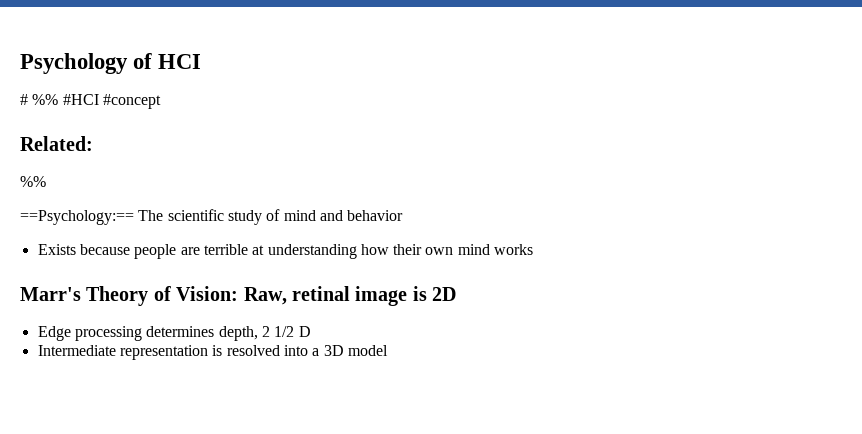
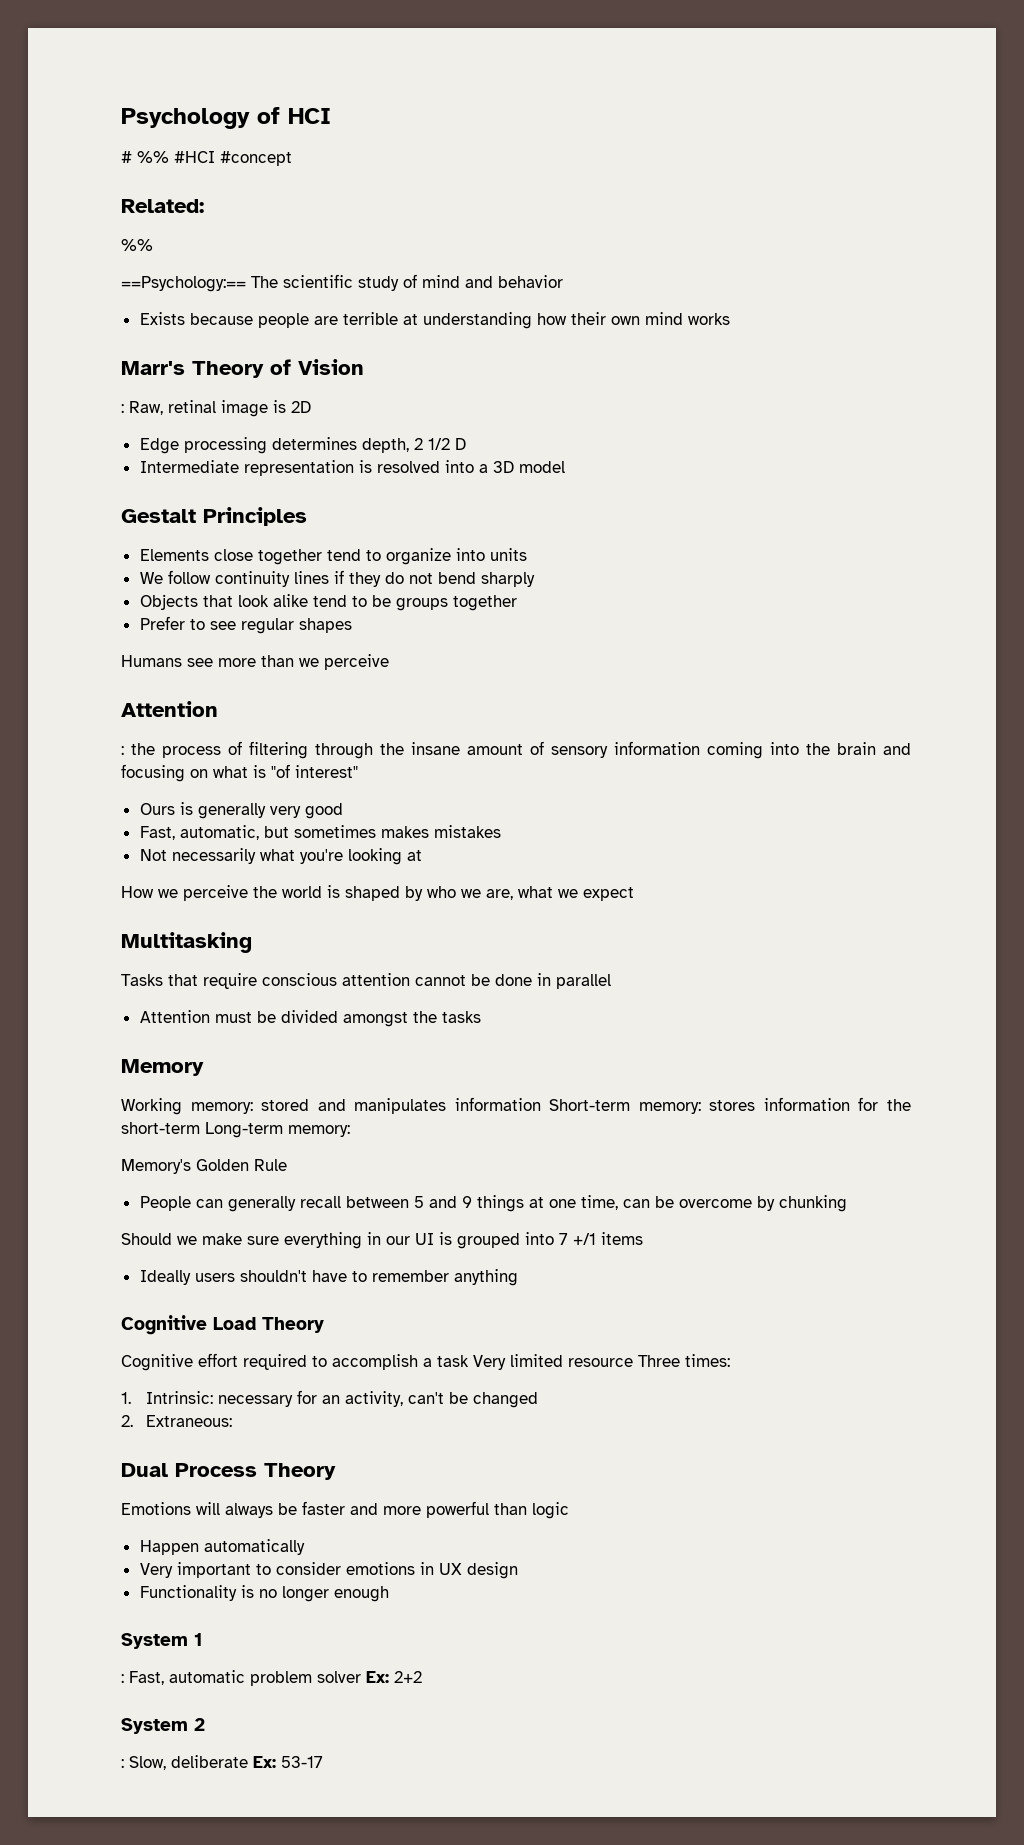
- Marr's Theory of Vision: Raw, retinal image is 2D
+ Marr's Theory of Vision
+ : Raw, retinal image is 2D
+ Gestalt Principles
+ Elements close together tend to organize into units
+ We follow continuity lines if they do not bend sharply
+ Objects that look alike tend to be groups together
+ Prefer to see regular shapes
+ Humans see more than we perceive
+ Attention
+ : the process of filtering through the insane amount of sensory information coming into the brain and focusing on what is "of interest"
+ Ours is generally very good
+ Fast, automatic, but sometimes makes mistakes
+ Not necessarily what you're looking at
+ How we perceive the world is shaped by who we are, what we expect
+ Multitasking
+ Tasks that require conscious attention cannot be done in parallel
+ Attention must be divided amongst the tasks
+ Memory
+ Working memory: stored and manipulates information Short-term memory: stores information for the short-term Long-term memory:
+ Memory's Golden Rule
+ People can generally recall between 5 and 9 things at one time, can be overcome by chunking
+ Should we make sure everything in our UI is grouped into 7 +/1 items
+ Ideally users shouldn't have to remember anything
+ Cognitive Load Theory
+ Cognitive effort required to accomplish a task Very limited resource Three times:
+ 1. Intrinsic: necessary for an activity, can't be changed
+ 2. Extraneous:
+ Dual Process Theory
+ Emotions will always be faster and more powerful than logic
+ Happen automatically
+ Very important to consider emotions in UX design
+ Functionality is no longer enough
+ System 1
+ : Fast, automatic problem solver Ex: 2+2
+ System 2
+ : Slow, deliberate Ex: 53-17

